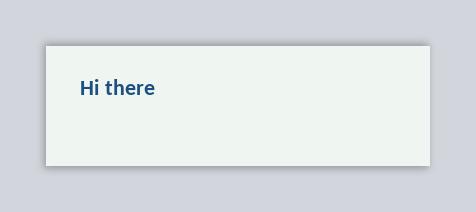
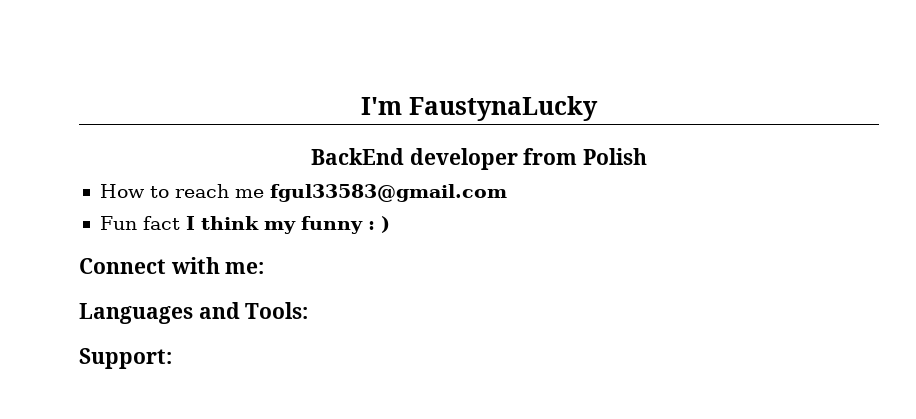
- Hi there
+ I'm FaustynaLucky
+ BackEnd developer from Polish
+ How to reach me fgul33583@gmail.com
+ Fun fact I think my funny : )
+ Connect with me:
+ Languages and Tools:
+ Support:

